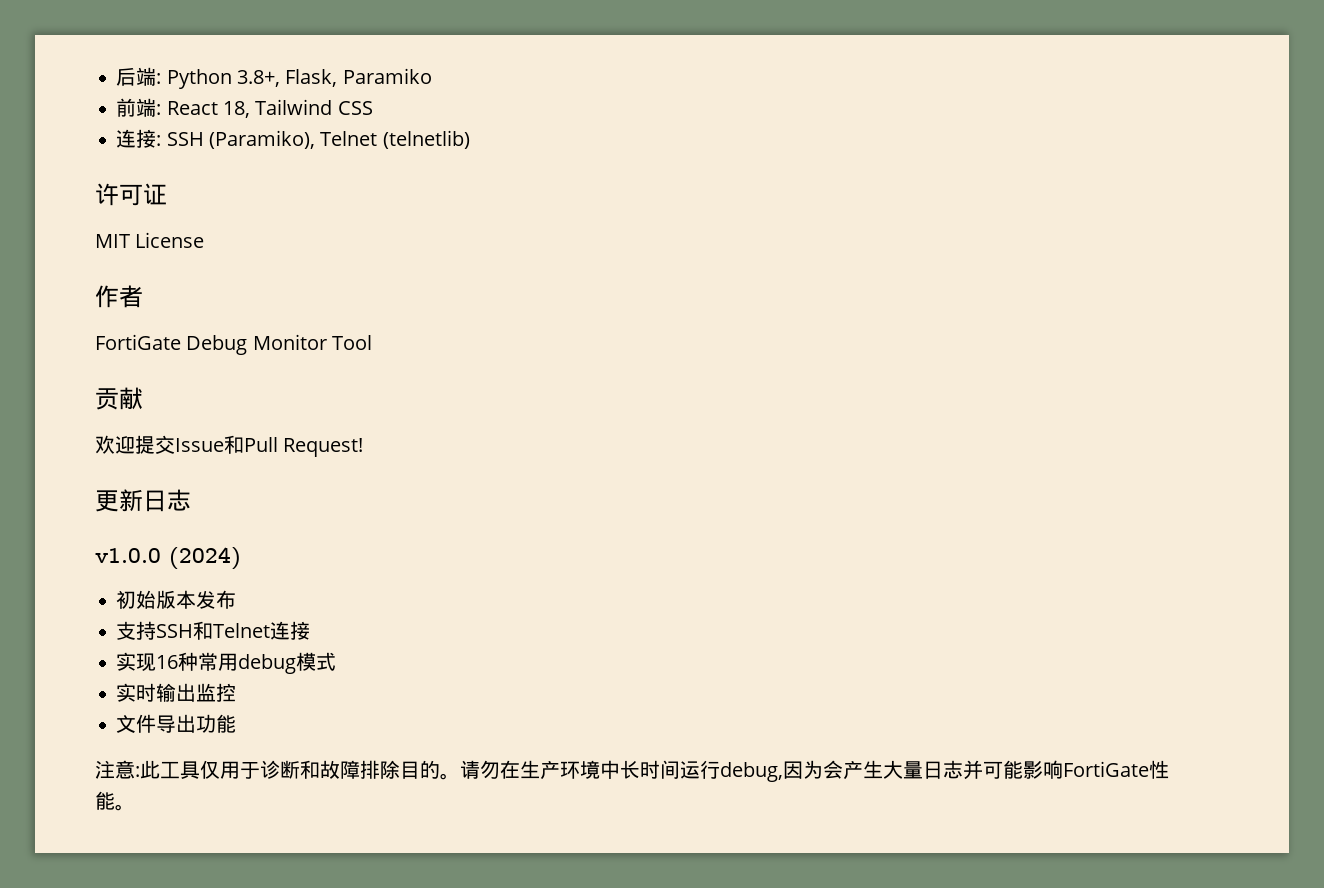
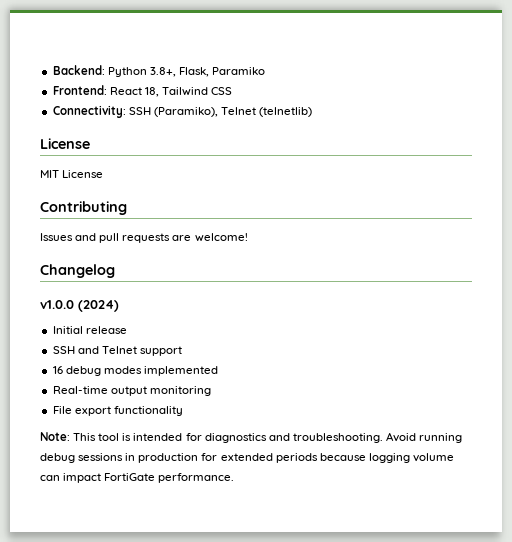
- 后端: Python 3.8+, Flask, Paramiko
+ Backend: Python 3.8+, Flask, Paramiko
- 前端: React 18, Tailwind CSS
+ Frontend: React 18, Tailwind CSS
- 连接: SSH (Paramiko), Telnet (telnetlib)
- 许可证
+ Connectivity: SSH (Paramiko), Telnet (telnetlib)
+ License
- 作者
- FortiGate Debug Monitor Tool
- 贡献
- 欢迎提交Issue和Pull Request!
- 更新日志
+ Contributing
+ Issues and pull requests are welcome!
+ Changelog
  v1.0.0 (2024)
- 初始版本发布
- 支持SSH和Telnet连接
- 实现16种常用debug模式
- 实时输出监控
- 文件导出功能
- 注意:此工具仅用于诊断和故障排除目的。请勿在生产环境中长时间运行debug,因为会产生大量日志并可能影响FortiGate性能。
+ Initial release
+ SSH and Telnet support
+ 16 debug modes implemented
+ Real-time output monitoring
+ File export functionality
+ Note: This tool is intended for diagnostics and troubleshooting. Avoid running debug sessions in production for extended periods because logging volume can impact FortiGate performance.

